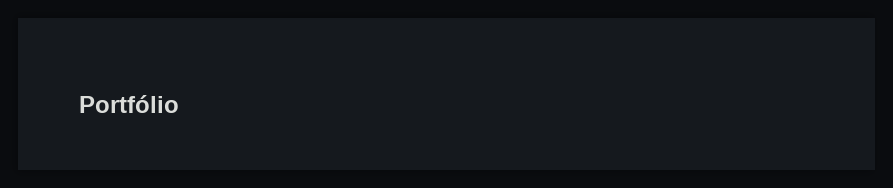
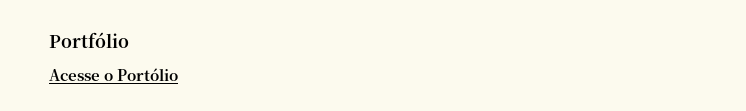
+ Acesse o Portólio

